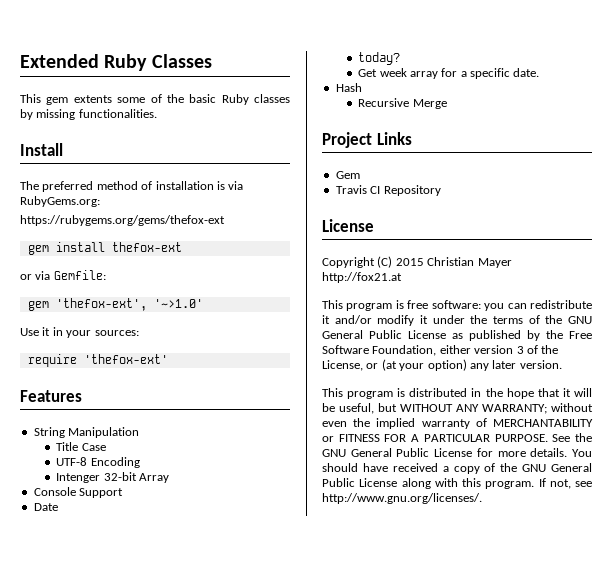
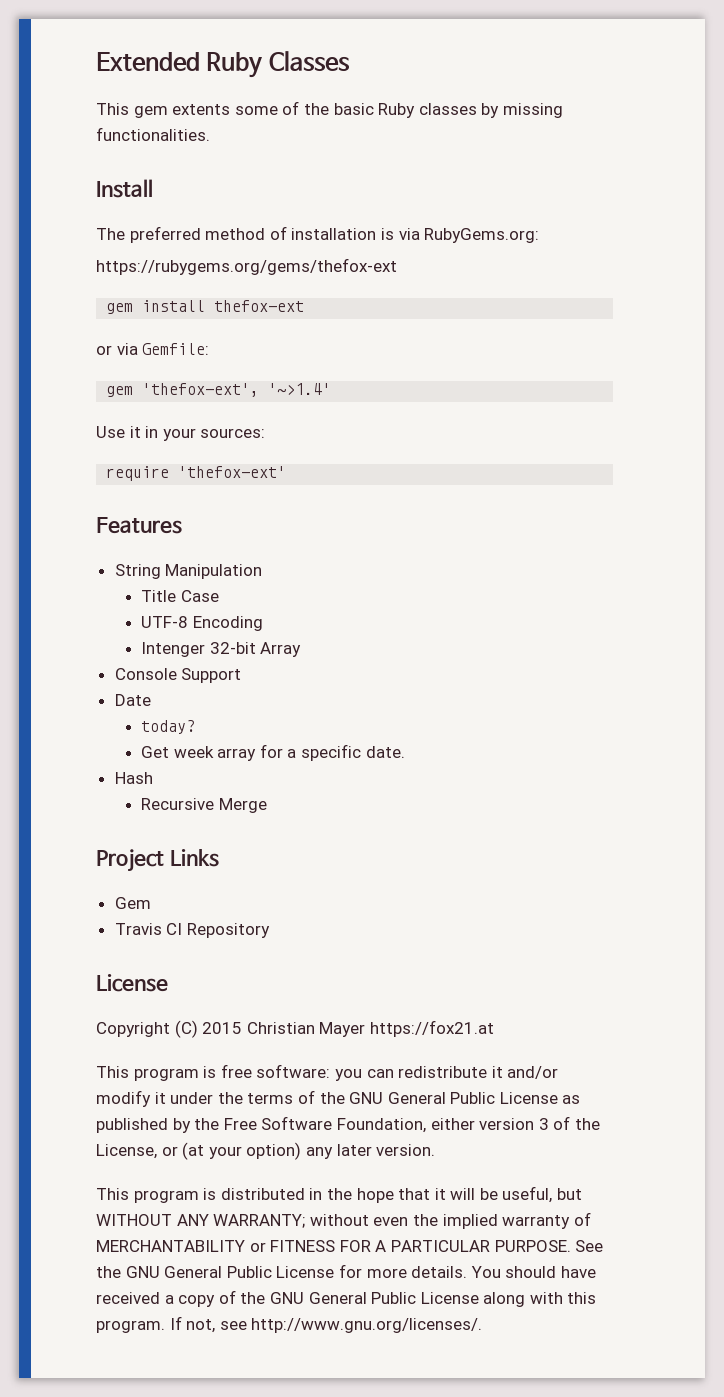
- gem 'thefox-ext', '~>1.0'
+ gem 'thefox-ext', '~>1.4'
- Copyright (C) 2015 Christian Mayer http://fox21.at
+ Copyright (C) 2015 Christian Mayer https://fox21.at

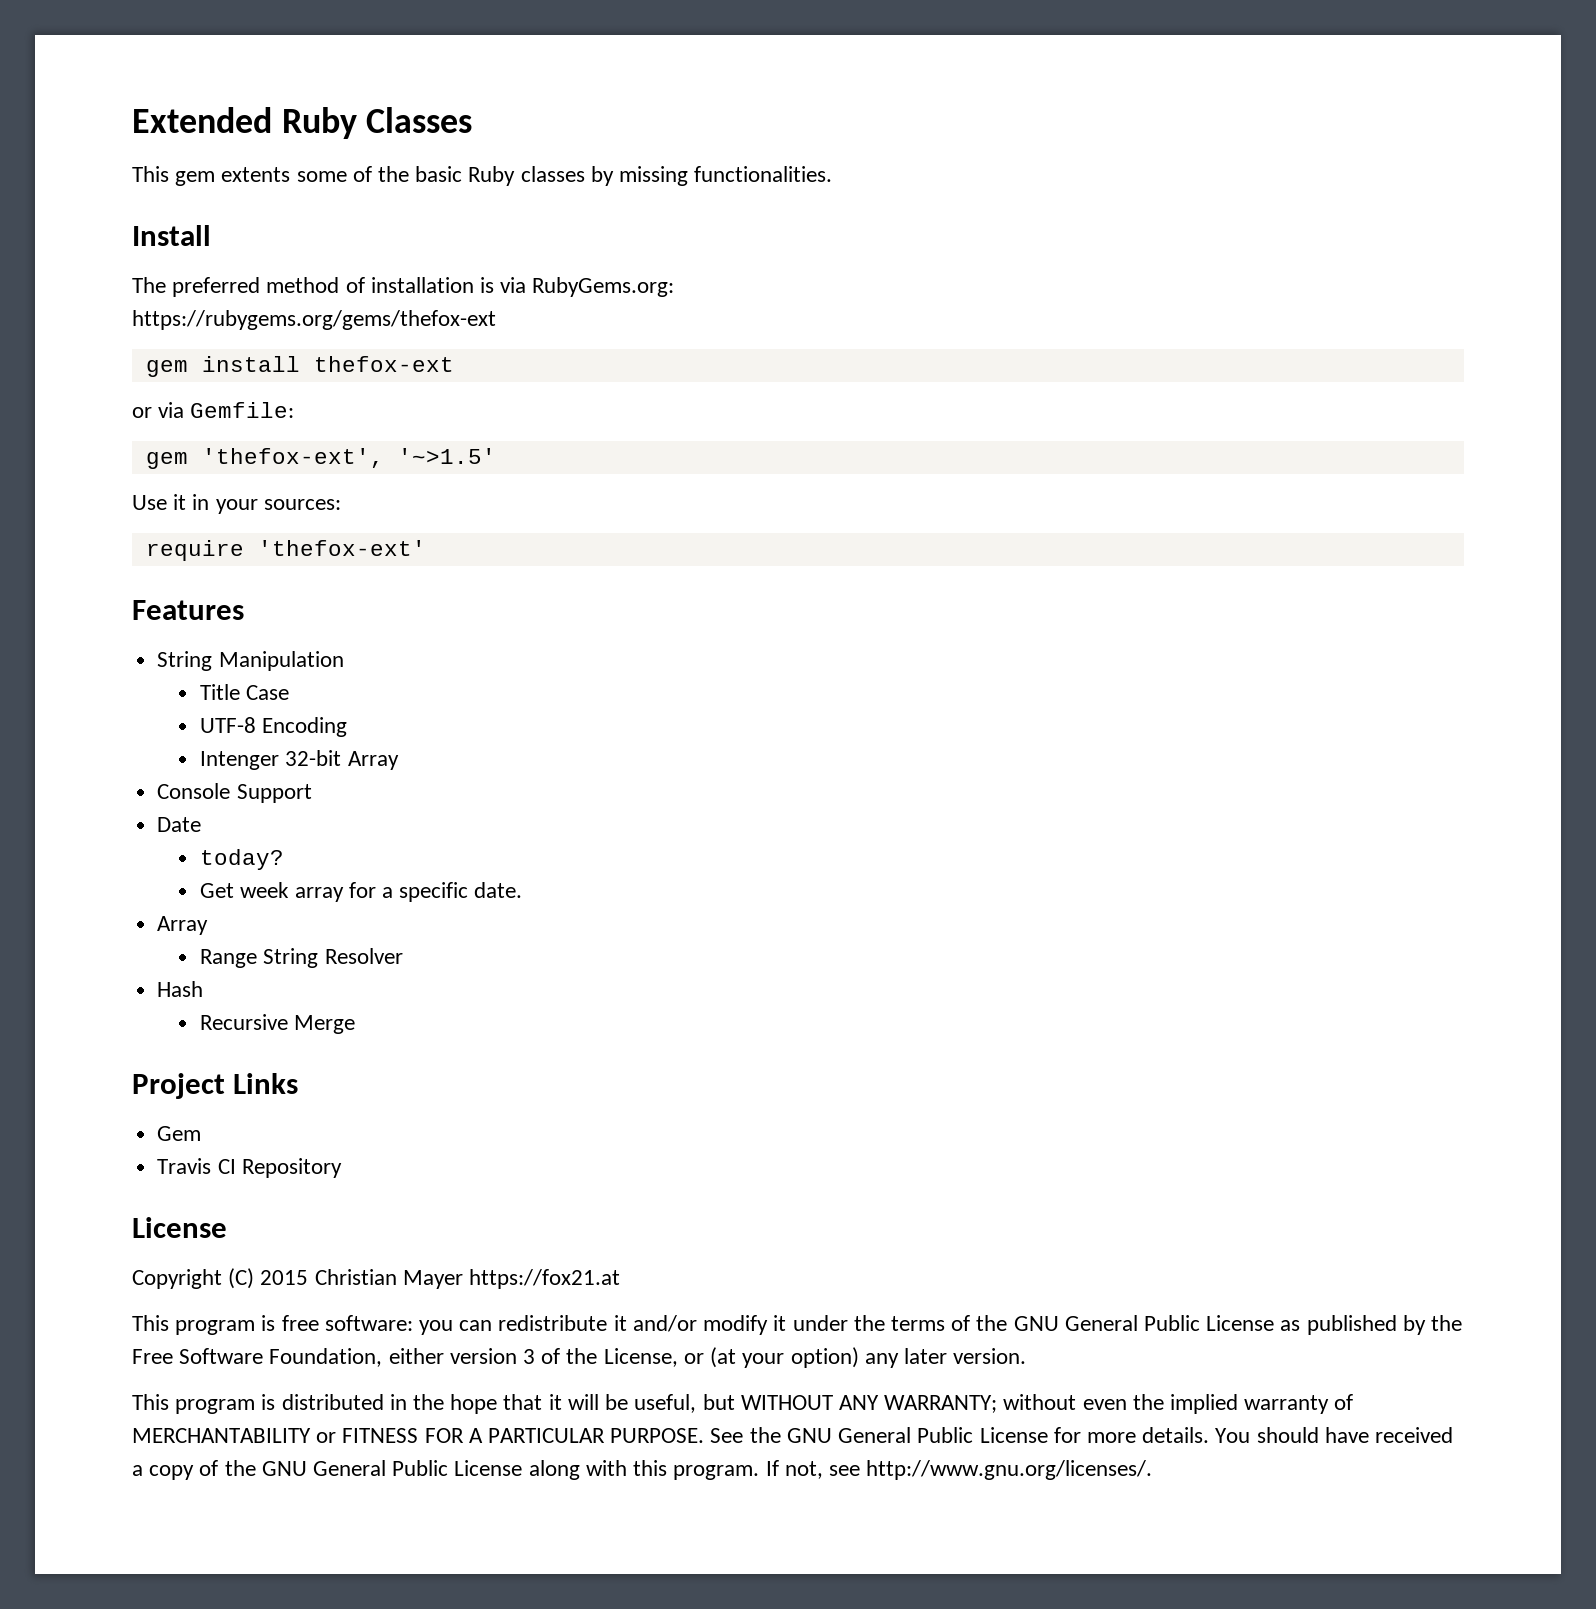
- gem 'thefox-ext', '~>1.4'
+ gem 'thefox-ext', '~>1.5'
  Get week array for a specific date.
+ Array
+ Range String Resolver

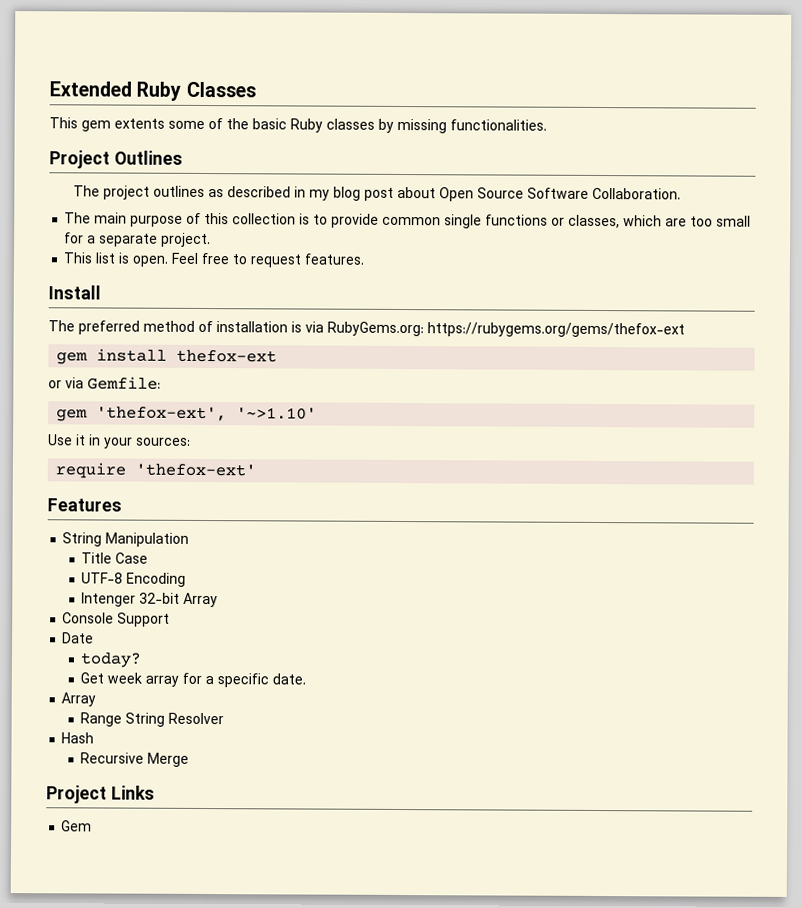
+ Project Outlines
+ The project outlines as described in my blog post about Open Source Software Collaboration.
+ The main purpose of this collection is to provide common single functions or classes, which are too small for a separate project.
+ This list is open. Feel free to request features.
- The preferred method of installation is via RubyGems.org:
- https://rubygems.org/gems/thefox-ext
+ The preferred method of installation is via RubyGems.org: https://rubygems.org/gems/thefox-ext
- gem 'thefox-ext', '~>1.5'
+ gem 'thefox-ext', '~>1.10'
- Travis CI Repository
- License
- Copyright (C) 2015 Christian Mayer https://fox21.at
- This program is free software: you can redistribute it and/or modify it under the terms of the GNU General Public License as published by the Free Software Foundation, either version 3 of the License, or (at your option) any later version.
- This program is distributed in the hope that it will be useful, but WITHOUT ANY WARRANTY; without even the implied warranty of MERCHANTABILITY or FITNESS FOR A PARTICULAR PURPOSE. See the GNU General Public License for more details. You should have received a copy of the GNU General Public License along with this program. If not, see http://www.gnu.org/licenses/.

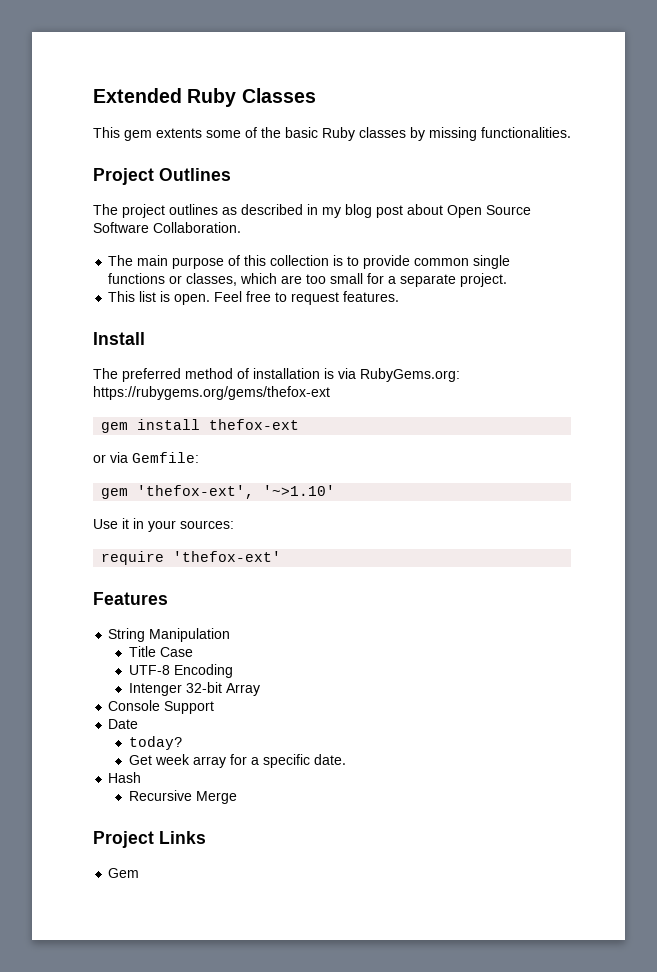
  Get week array for a specific date.
- Array
- Range String Resolver

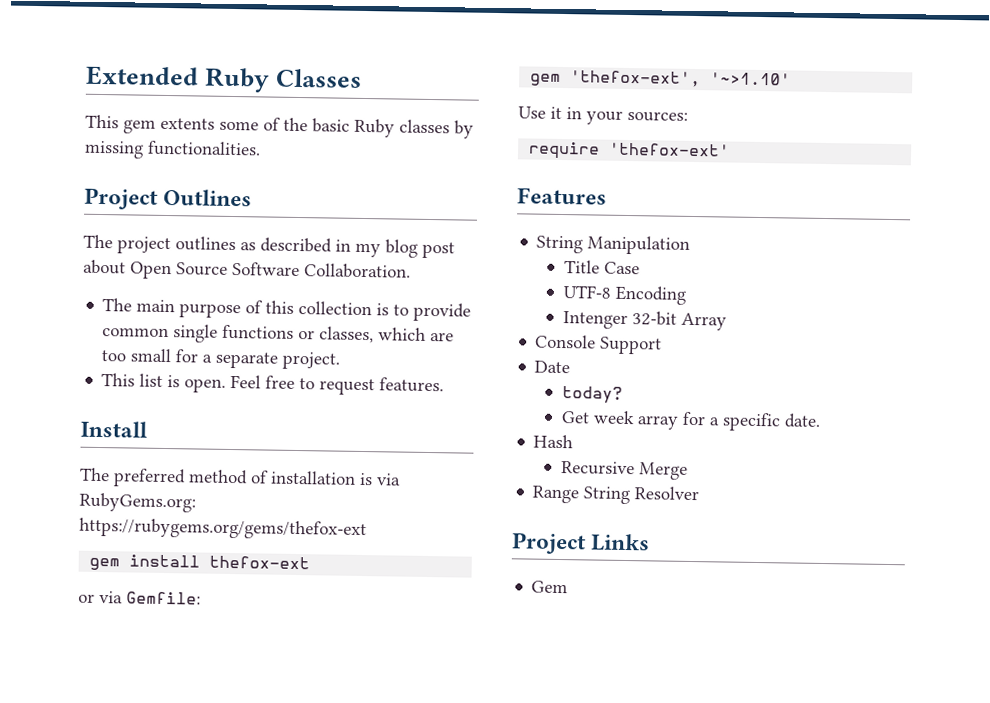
+ Range String Resolver

